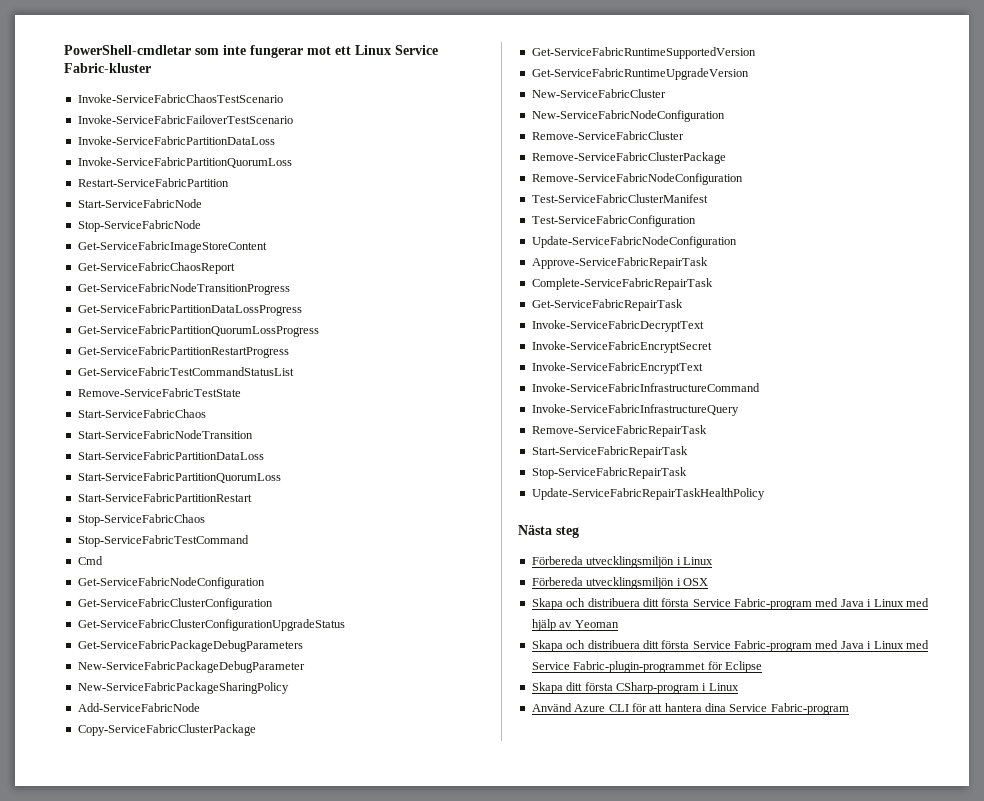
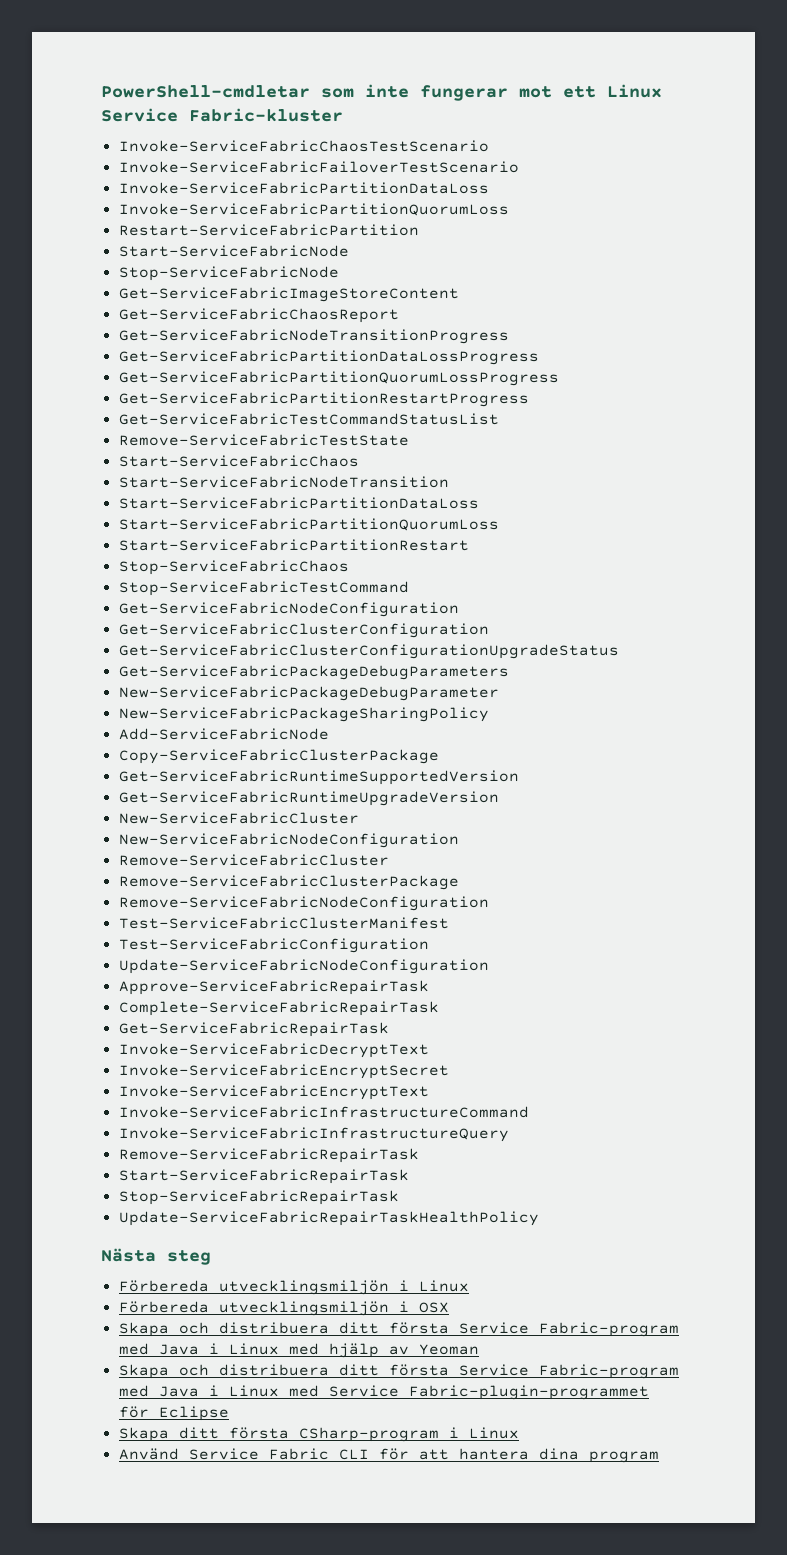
- Cmd
- Använd Azure CLI för att hantera dina Service Fabric-program
+ Använd Service Fabric CLI för att hantera dina program

